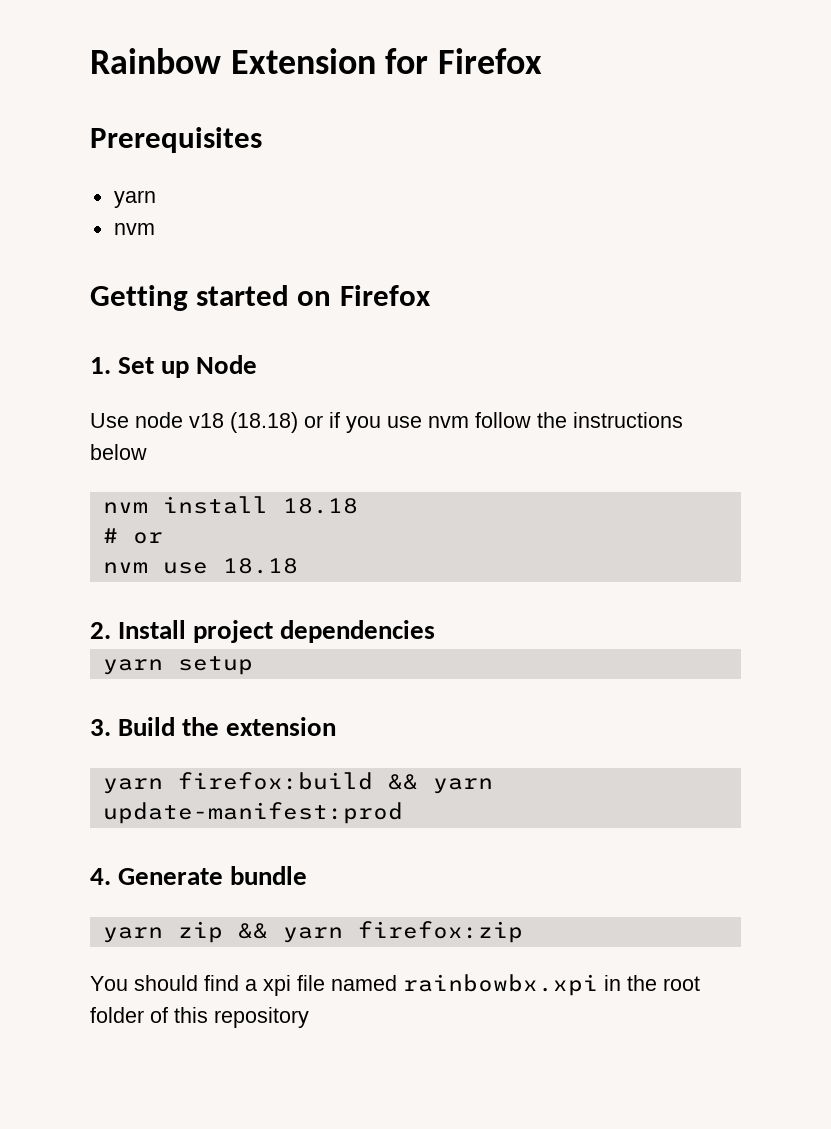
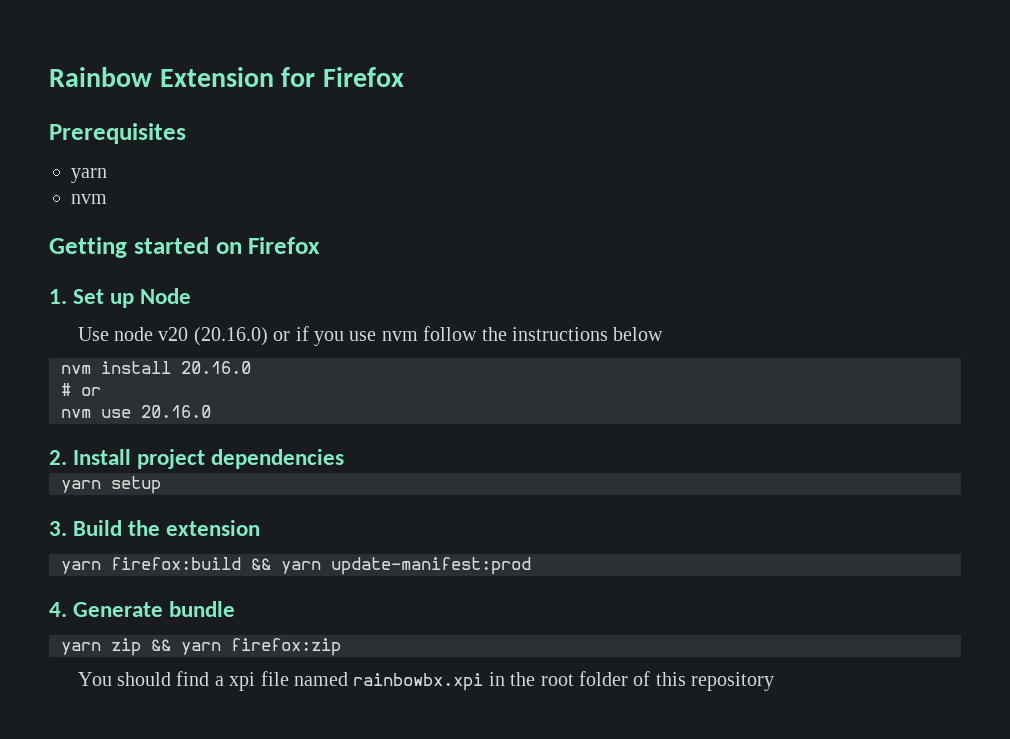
- Use node v18 (18.18) or if you use nvm follow the instructions below
+ Use node v20 (20.16.0) or if you use nvm follow the instructions below
- nvm install 18.18
+ nvm install 20.16.0
- nvm use 18.18
+ nvm use 20.16.0

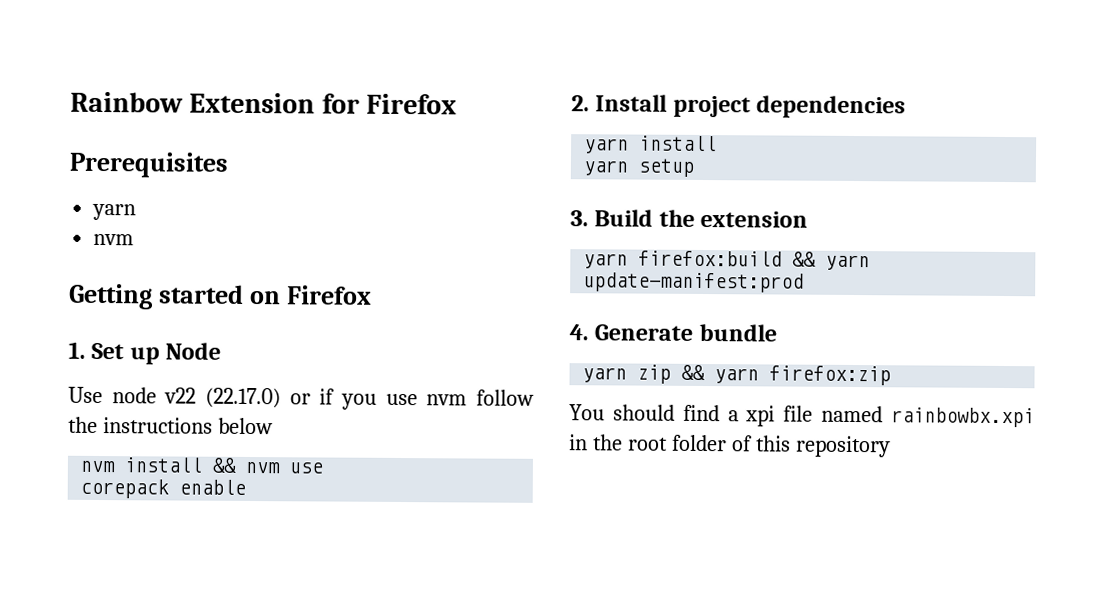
- Use node v20 (20.16.0) or if you use nvm follow the instructions below
+ Use node v22 (22.17.0) or if you use nvm follow the instructions below
- nvm install 20.16.0
- # or
- nvm use 20.16.0
+ nvm install && nvm use
+ corepack enable
+ yarn install

